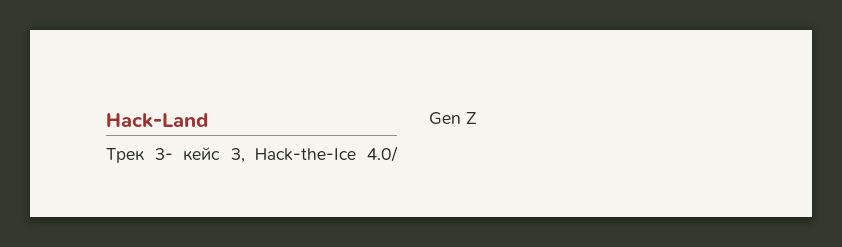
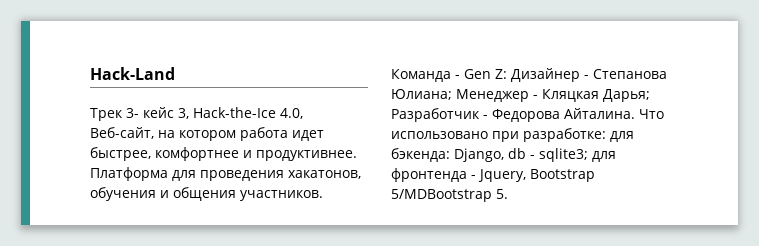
- Трек 3- кейс 3, Hack-the-Ice 4.0/ Gen Z
+ Трек 3- кейс 3, Hack-the-Ice 4.0, Веб-сайт, на котором работа идет быстрее, комфортнее и продуктивнее. Платформа для проведения хакатонов, обучения и общения участников. Команда - Gen Z: Дизайнер - Степанова Юлиана; Менеджер - Кляцкая Дарья; Разработчик - Федорова Айталина. Что использовано при разработке: для бэкенда: Django, db - sqlite3; для фронтенда - Jquery, Bootstrap 5/MDBootstrap 5.

